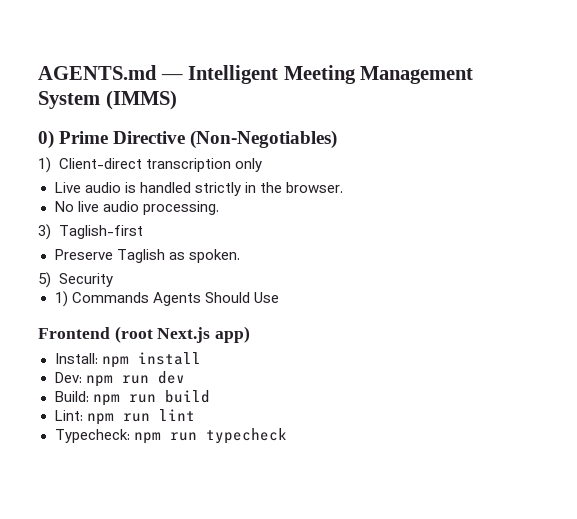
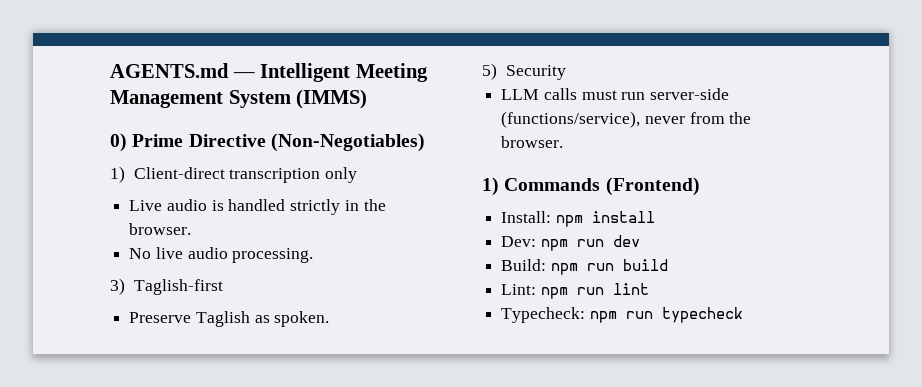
- 1) Commands Agents Should Use
- Frontend (root Next.js app)
+ LLM calls must run server-side (functions/service), never from the browser.
+ 1) Commands (Frontend)

